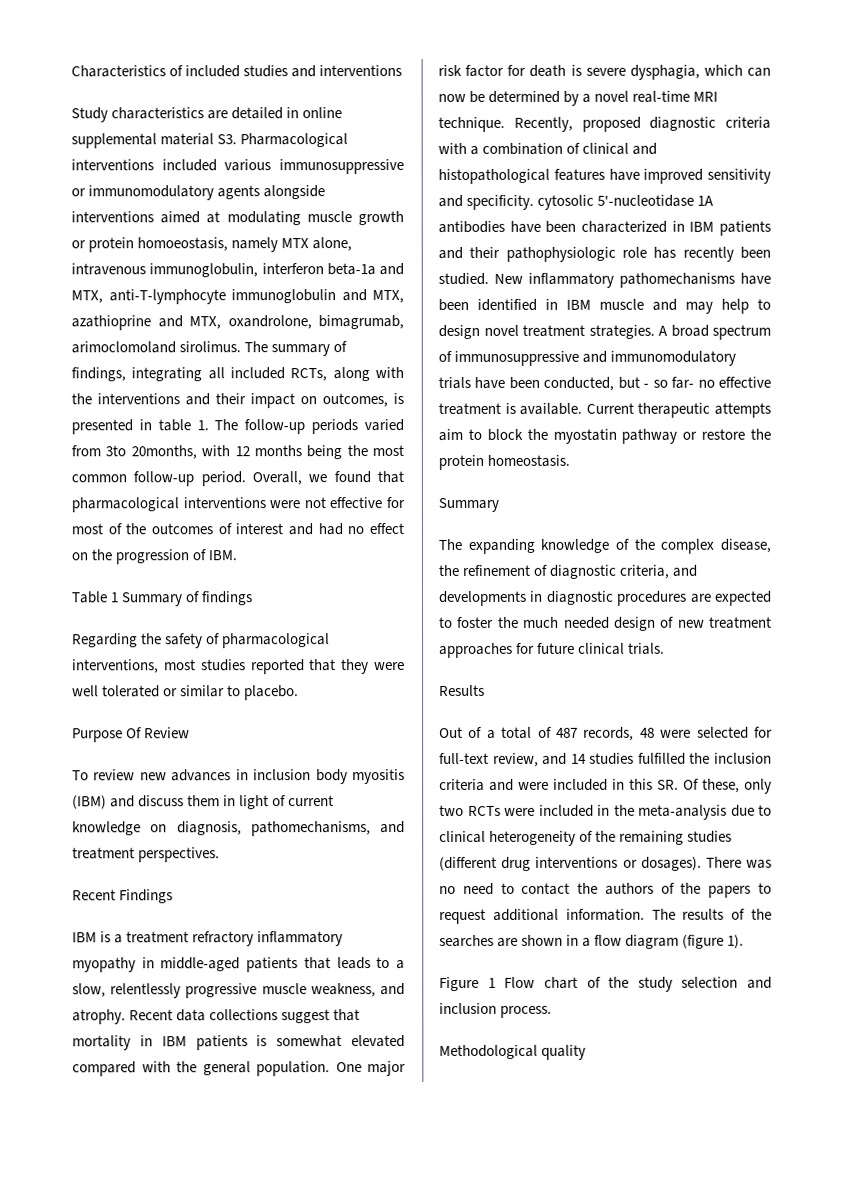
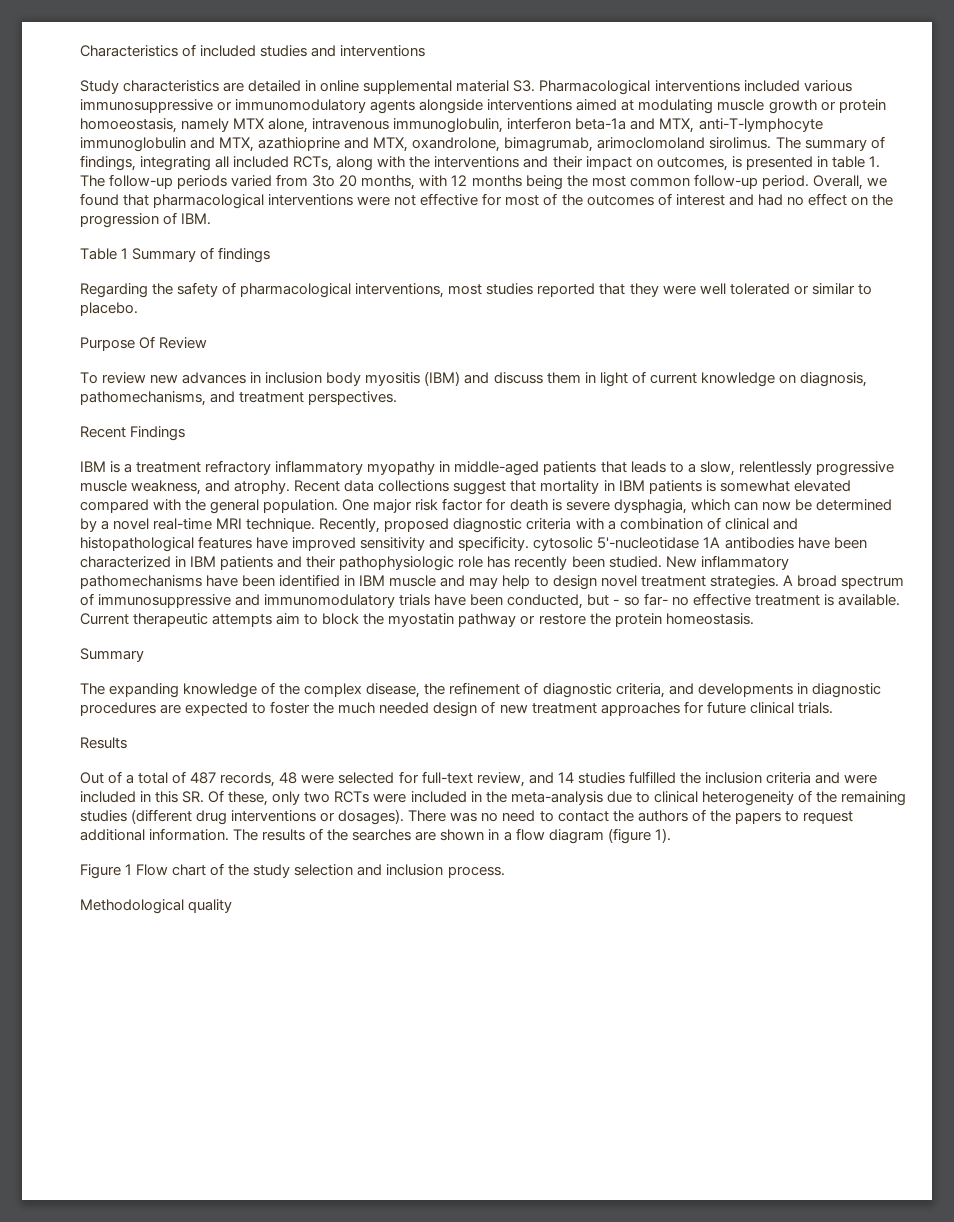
- The summary of findings, integrating all included RCTs, along with the interventions and their impact on outcomes, is presented in table 1. The follow-up periods varied from 3to 20months, with 12 months being the most common follow-up period.
+ The summary of findings, integrating all included RCTs, along with the interventions and their impact on outcomes, is presented in table 1. The follow-up periods varied from 3to 20 months, with 12 months being the most common follow-up period.

